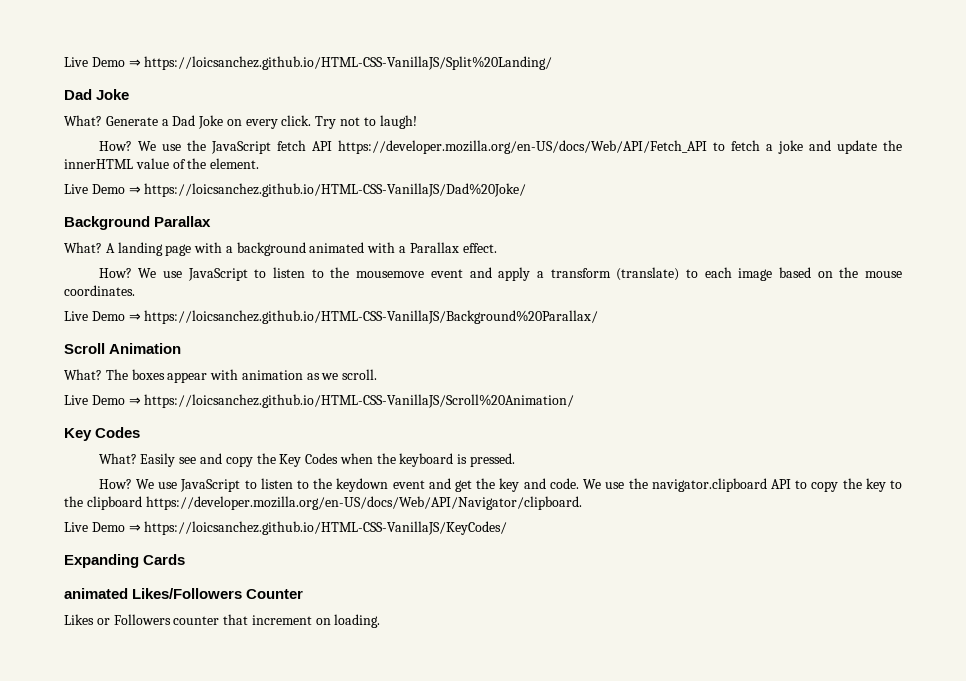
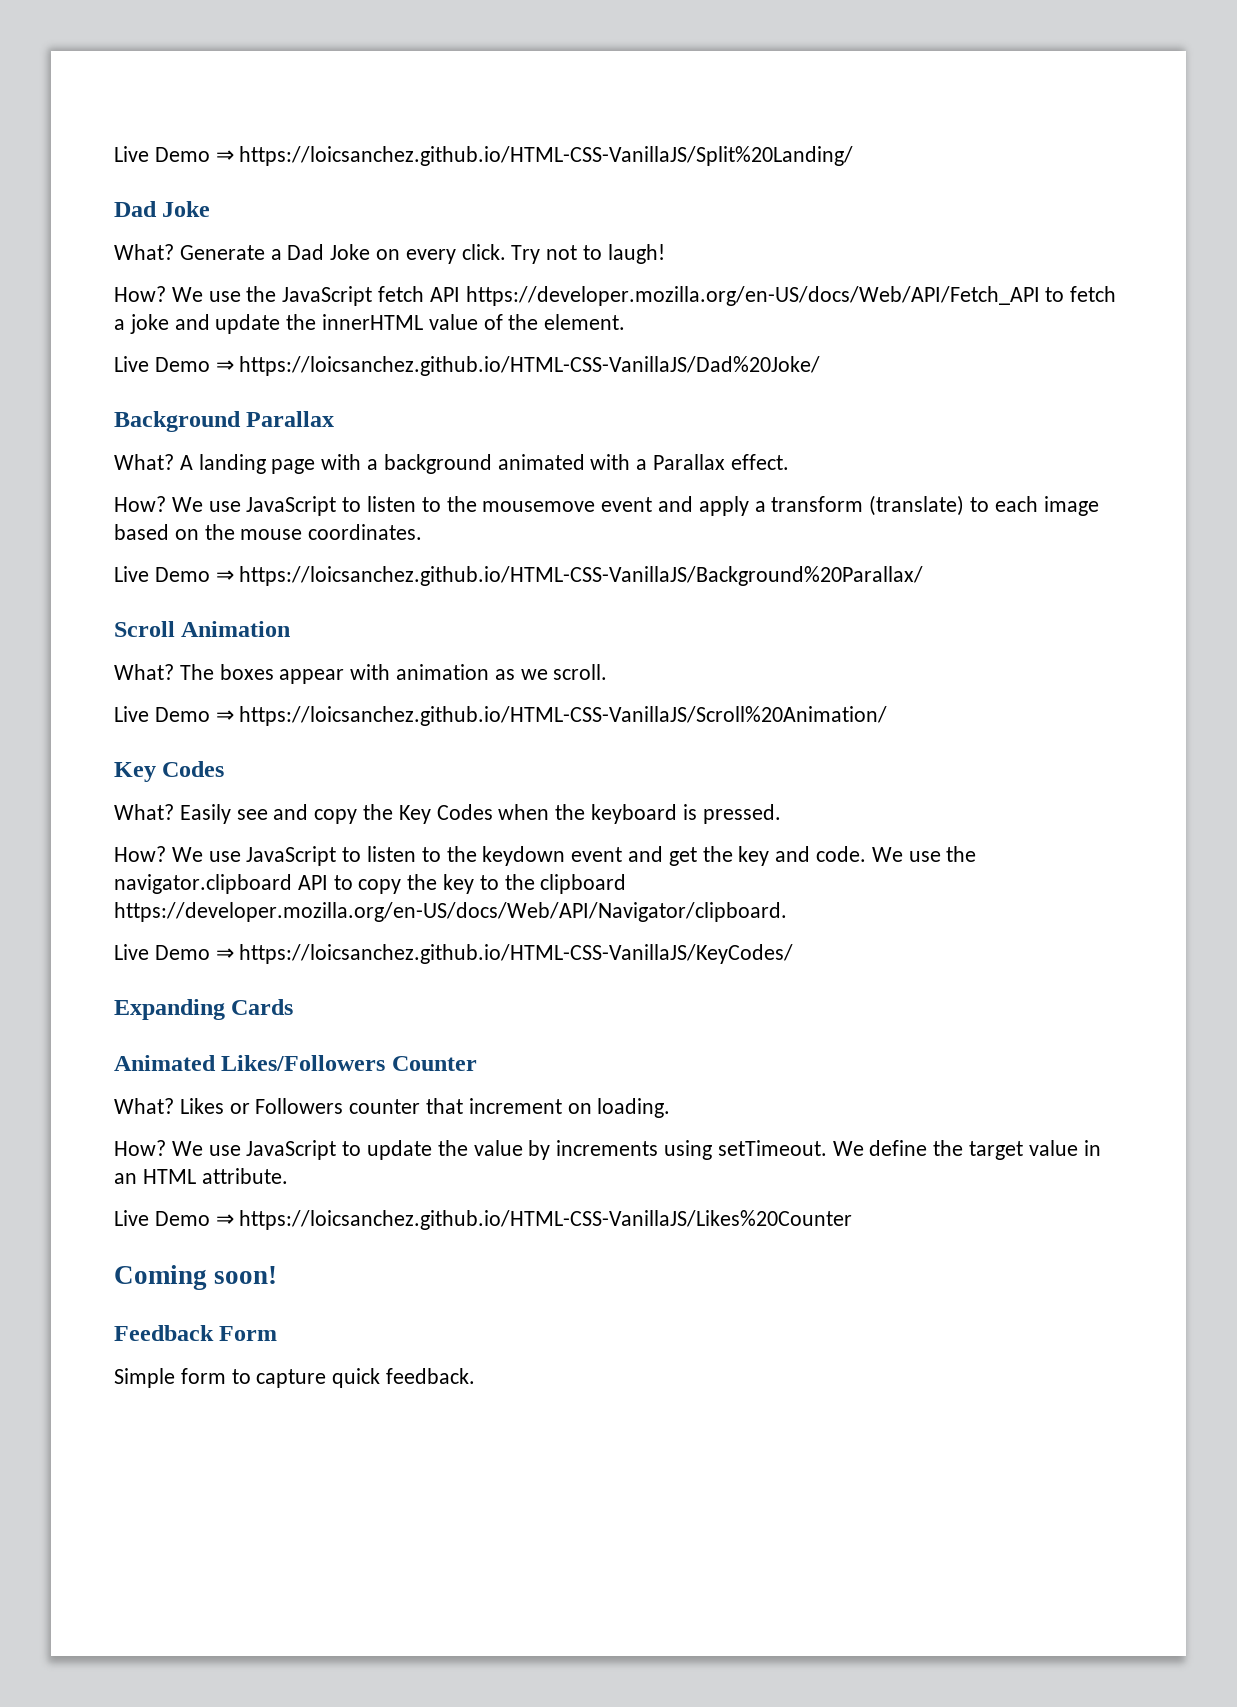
- animated Likes/Followers Counter
- Likes or Followers counter that increment on loading.
+ Animated Likes/Followers Counter
+ What? Likes or Followers counter that increment on loading.
+ How? We use JavaScript to update the value by increments using setTimeout. We define the target value in an HTML attribute.
+ Live Demo ⇒ https://loicsanchez.github.io/HTML-CSS-VanillaJS/Likes%20Counter
+ Coming soon!
+ Feedback Form
+ Simple form to capture quick feedback.

